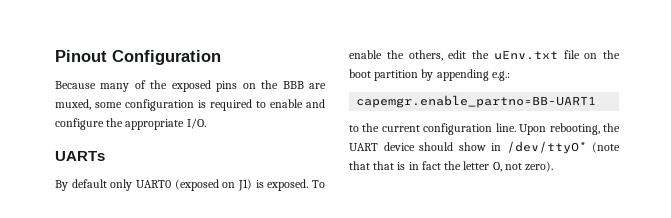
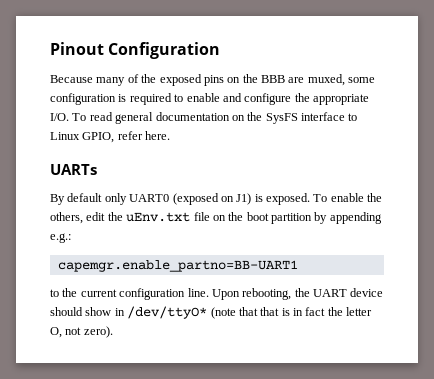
- Because many of the exposed pins on the BBB are muxed, some configuration is required to enable and configure the appropriate I/O.
+ Because many of the exposed pins on the BBB are muxed, some configuration is required to enable and configure the appropriate I/O. To read general documentation on the SysFS interface to Linux GPIO, refer here.

